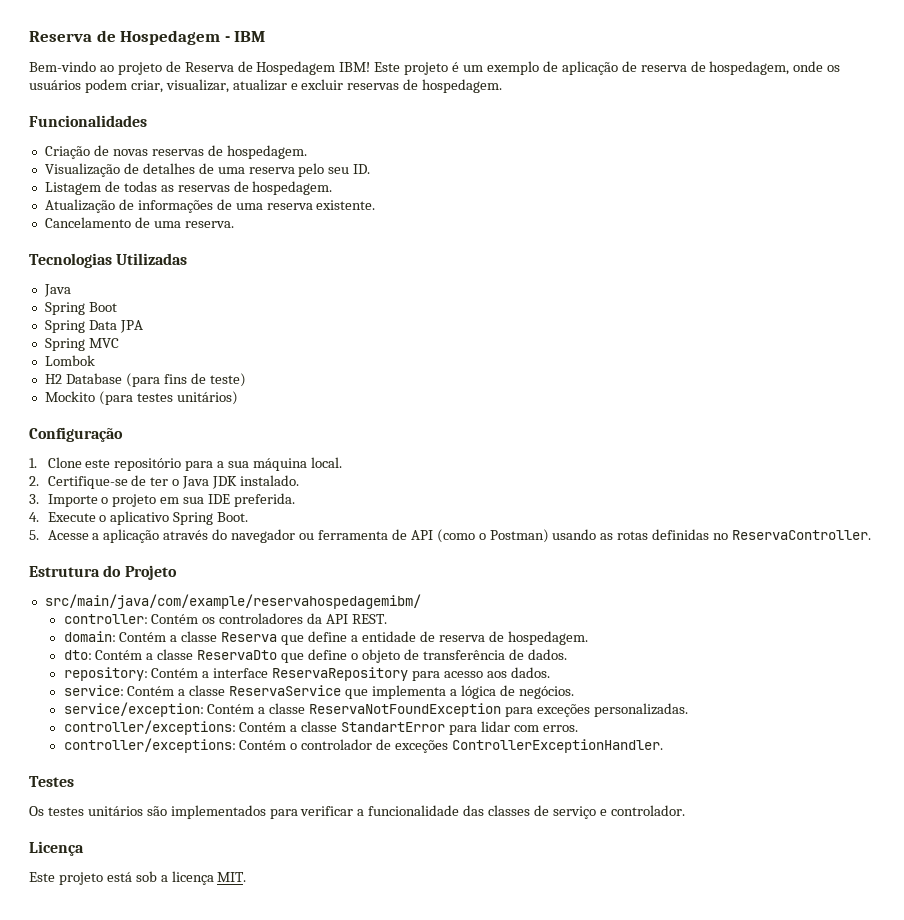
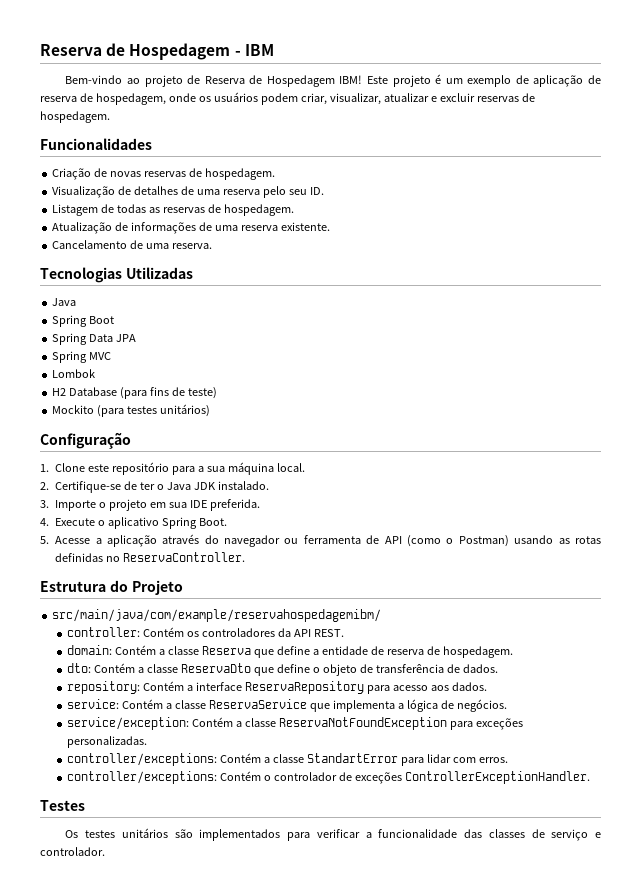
- Licença
- Este projeto está sob a licença MIT.

